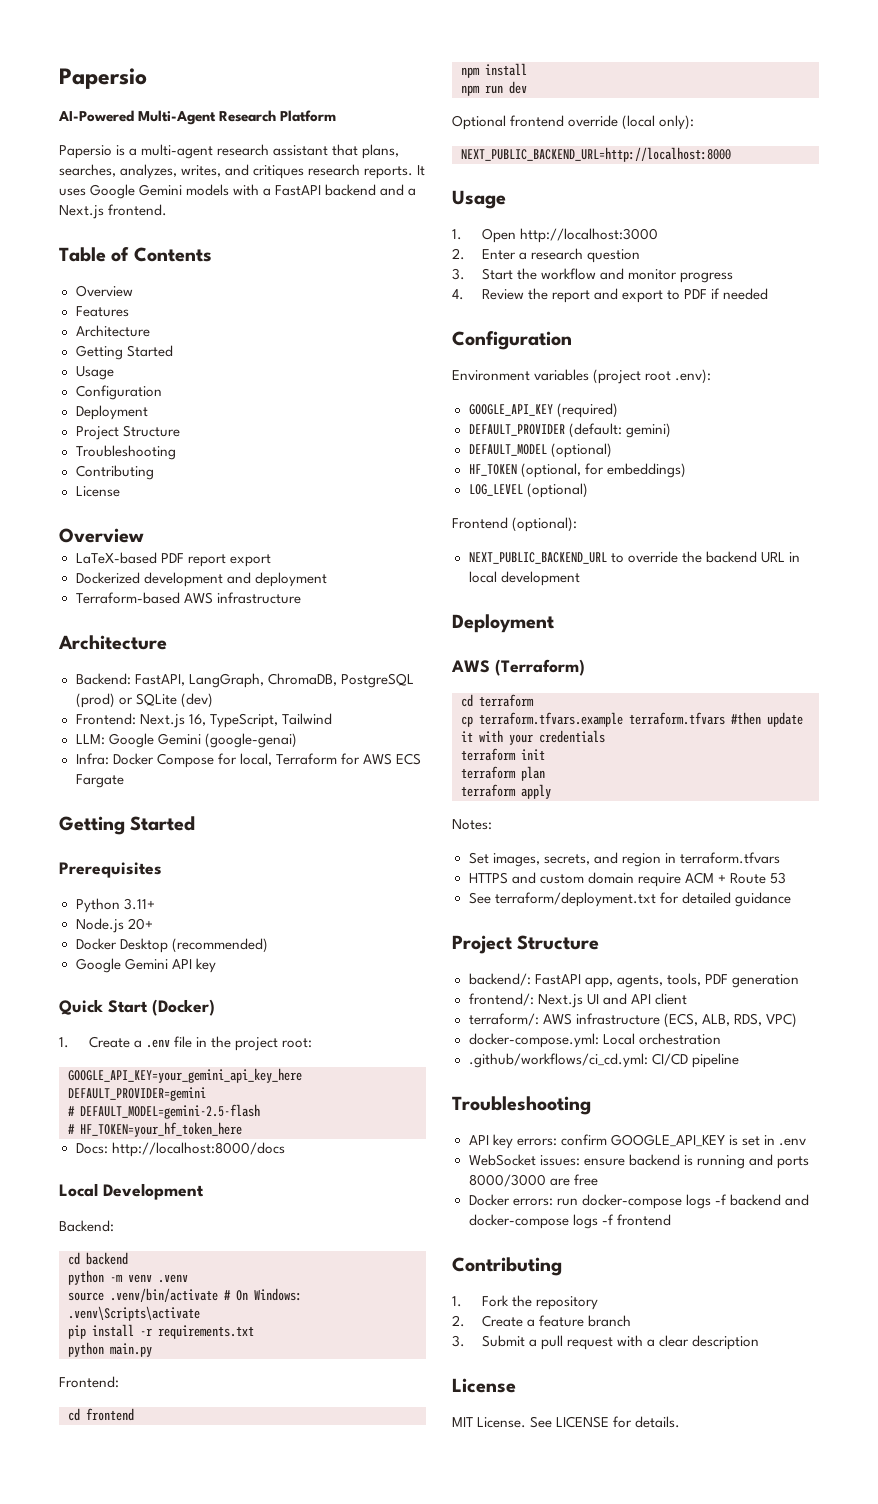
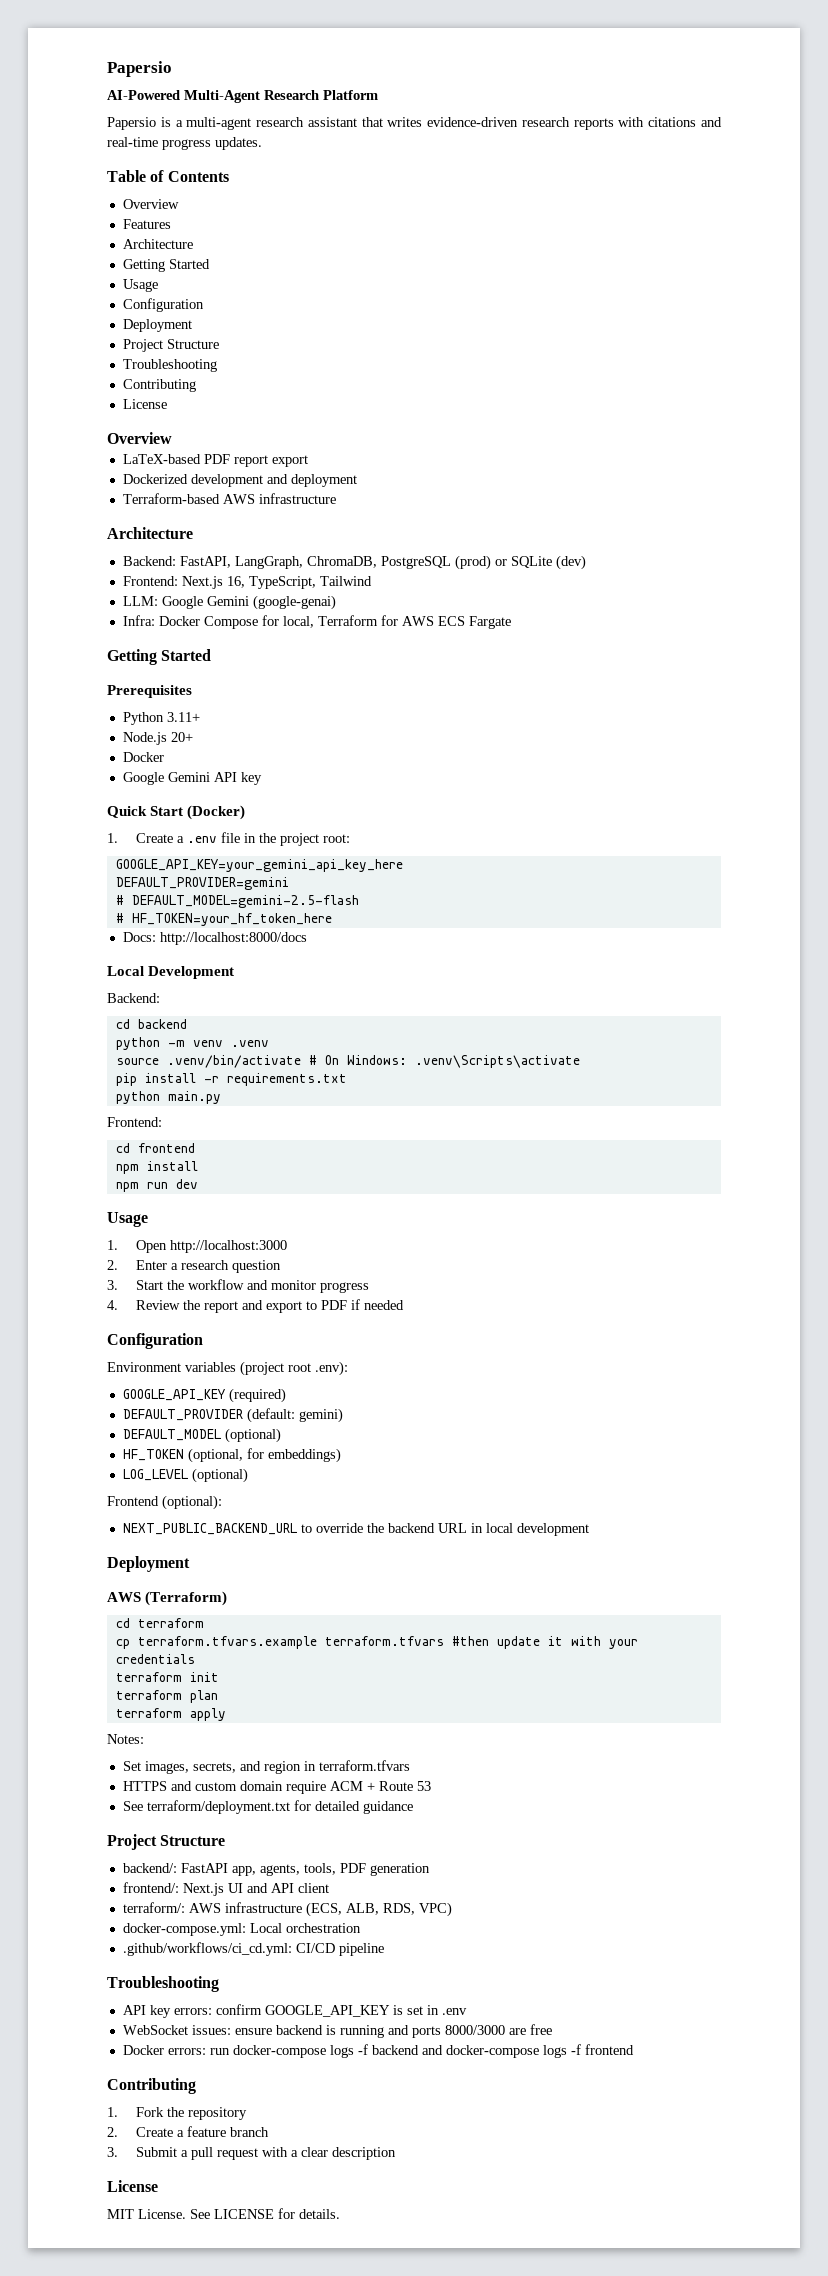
- Papersio is a multi-agent research assistant that plans, searches, analyzes, writes, and critiques research reports. It uses Google Gemini models with a FastAPI backend and a Next.js frontend.
+ Papersio is a multi-agent research assistant that writes evidence-driven research reports with citations and real-time progress updates.
  Node.js 20+
- Docker Desktop (recommended)
+ Docker
- Optional frontend override (local only):
- NEXT_PUBLIC_BACKEND_URL=http://localhost:8000

